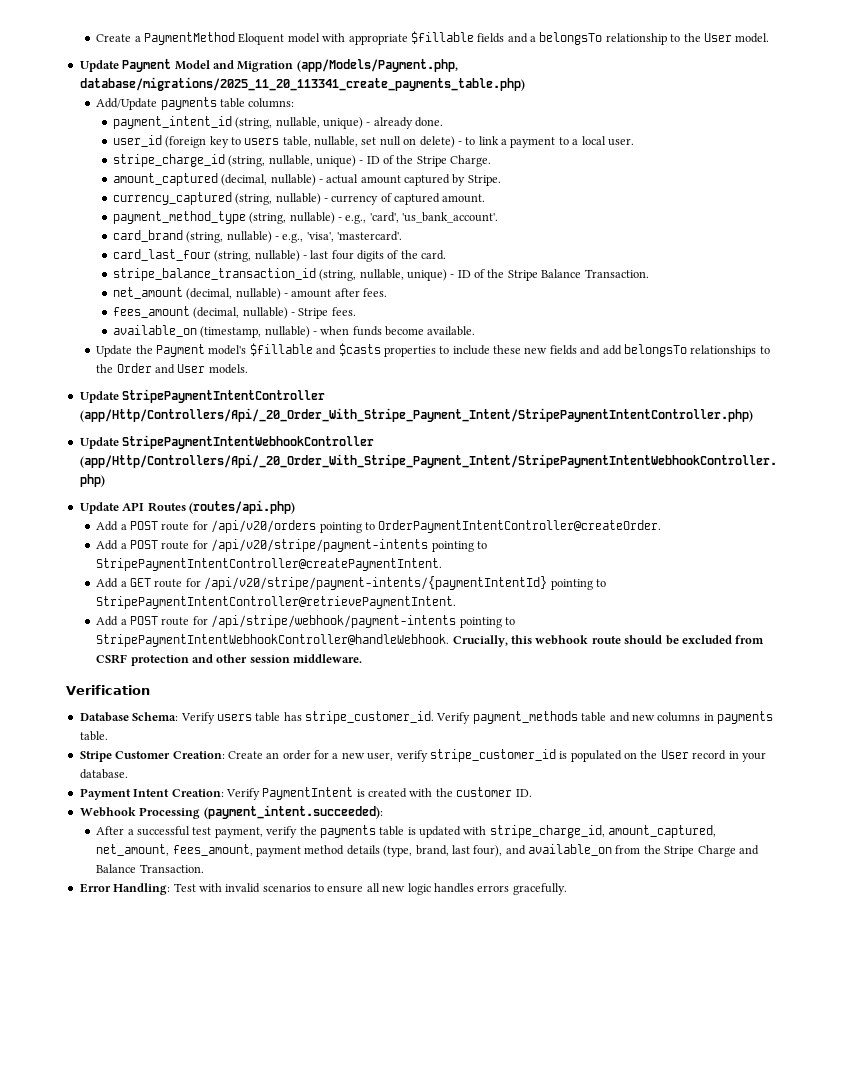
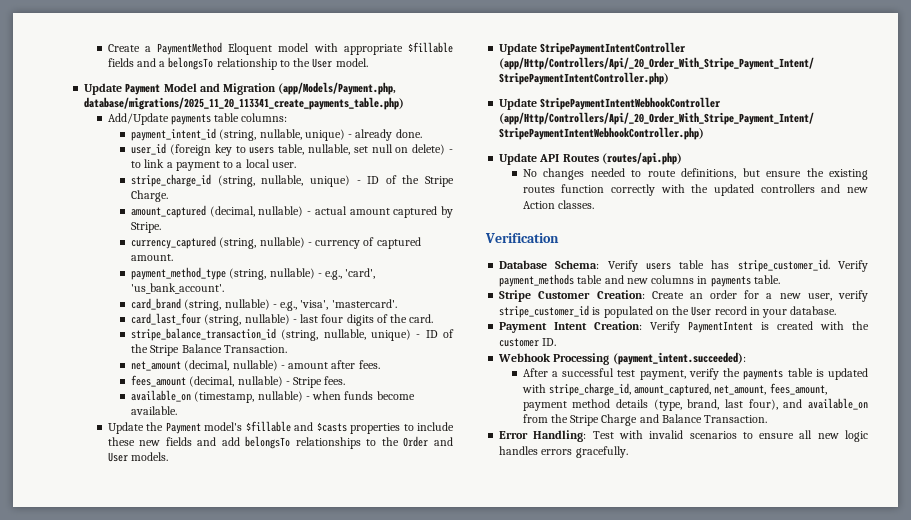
- Add a POST route for /api/v20/orders pointing to OrderPaymentIntentController@createOrder.
- Add a POST route for /api/v20/stripe/payment-intents pointing to StripePaymentIntentController@createPaymentIntent.
- Add a GET route for /api/v20/stripe/payment-intents/{paymentIntentId} pointing to StripePaymentIntentController@retrievePaymentIntent.
- Add a POST route for /api/stripe/webhook/payment-intents pointing to StripePaymentIntentWebhookController@handleWebhook. Crucially, this webhook route should be excluded from CSRF protection and other session middleware.
+ No changes needed to route definitions, but ensure the existing routes function correctly with the updated controllers and new Action classes.

